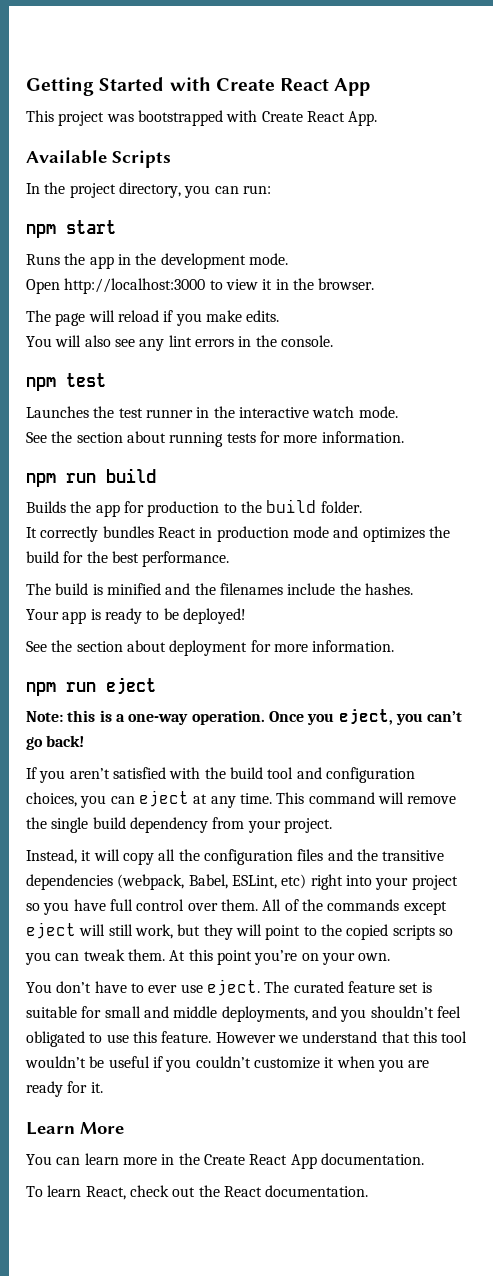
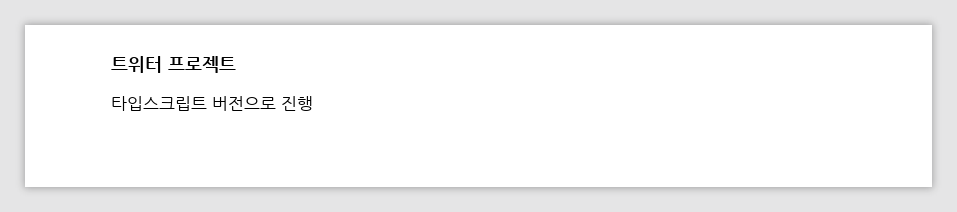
- Getting Started with Create React App
- This project was bootstrapped with Create React App.
- Available Scripts
- In the project directory, you can run:
- npm start
- Runs the app in the development mode.
- Open http://localhost:3000 to view it in the browser.
- The page will reload if you make edits.
- You will also see any lint errors in the console.
- npm test
- Launches the test runner in the interactive watch mode.
- See the section about running tests for more information.
- npm run build
- Builds the app for production to the build folder.
- It correctly bundles React in production mode and optimizes the build for the best performance.
- The build is minified and the filenames include the hashes.
- Your app is ready to be deployed!
- See the section about deployment for more information.
- npm run eject
- Note: this is a one-way operation. Once you eject, you can’t go back!
- If you aren’t satisfied with the build tool and configuration choices, you can eject at any time. This command will remove the single build dependency from your project.
- Instead, it will copy all the configuration files and the transitive dependencies (webpack, Babel, ESLint, etc) right into your project so you have full control over them. All of the commands except eject will still work, but they will point to the copied scripts so you can tweak them. At this point you’re on your own.
- You don’t have to ever use eject. The curated feature set is suitable for small and middle deployments, and you shouldn’t feel obligated to use this feature. However we understand that this tool wouldn’t be useful if you couldn’t customize it when you are ready for it.
- Learn More
- You can learn more in the Create React App documentation.
- To learn React, check out the React documentation.
+ 트위터 프로젝트
+ 타입스크립트 버전으로 진행

